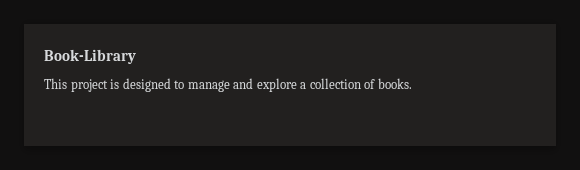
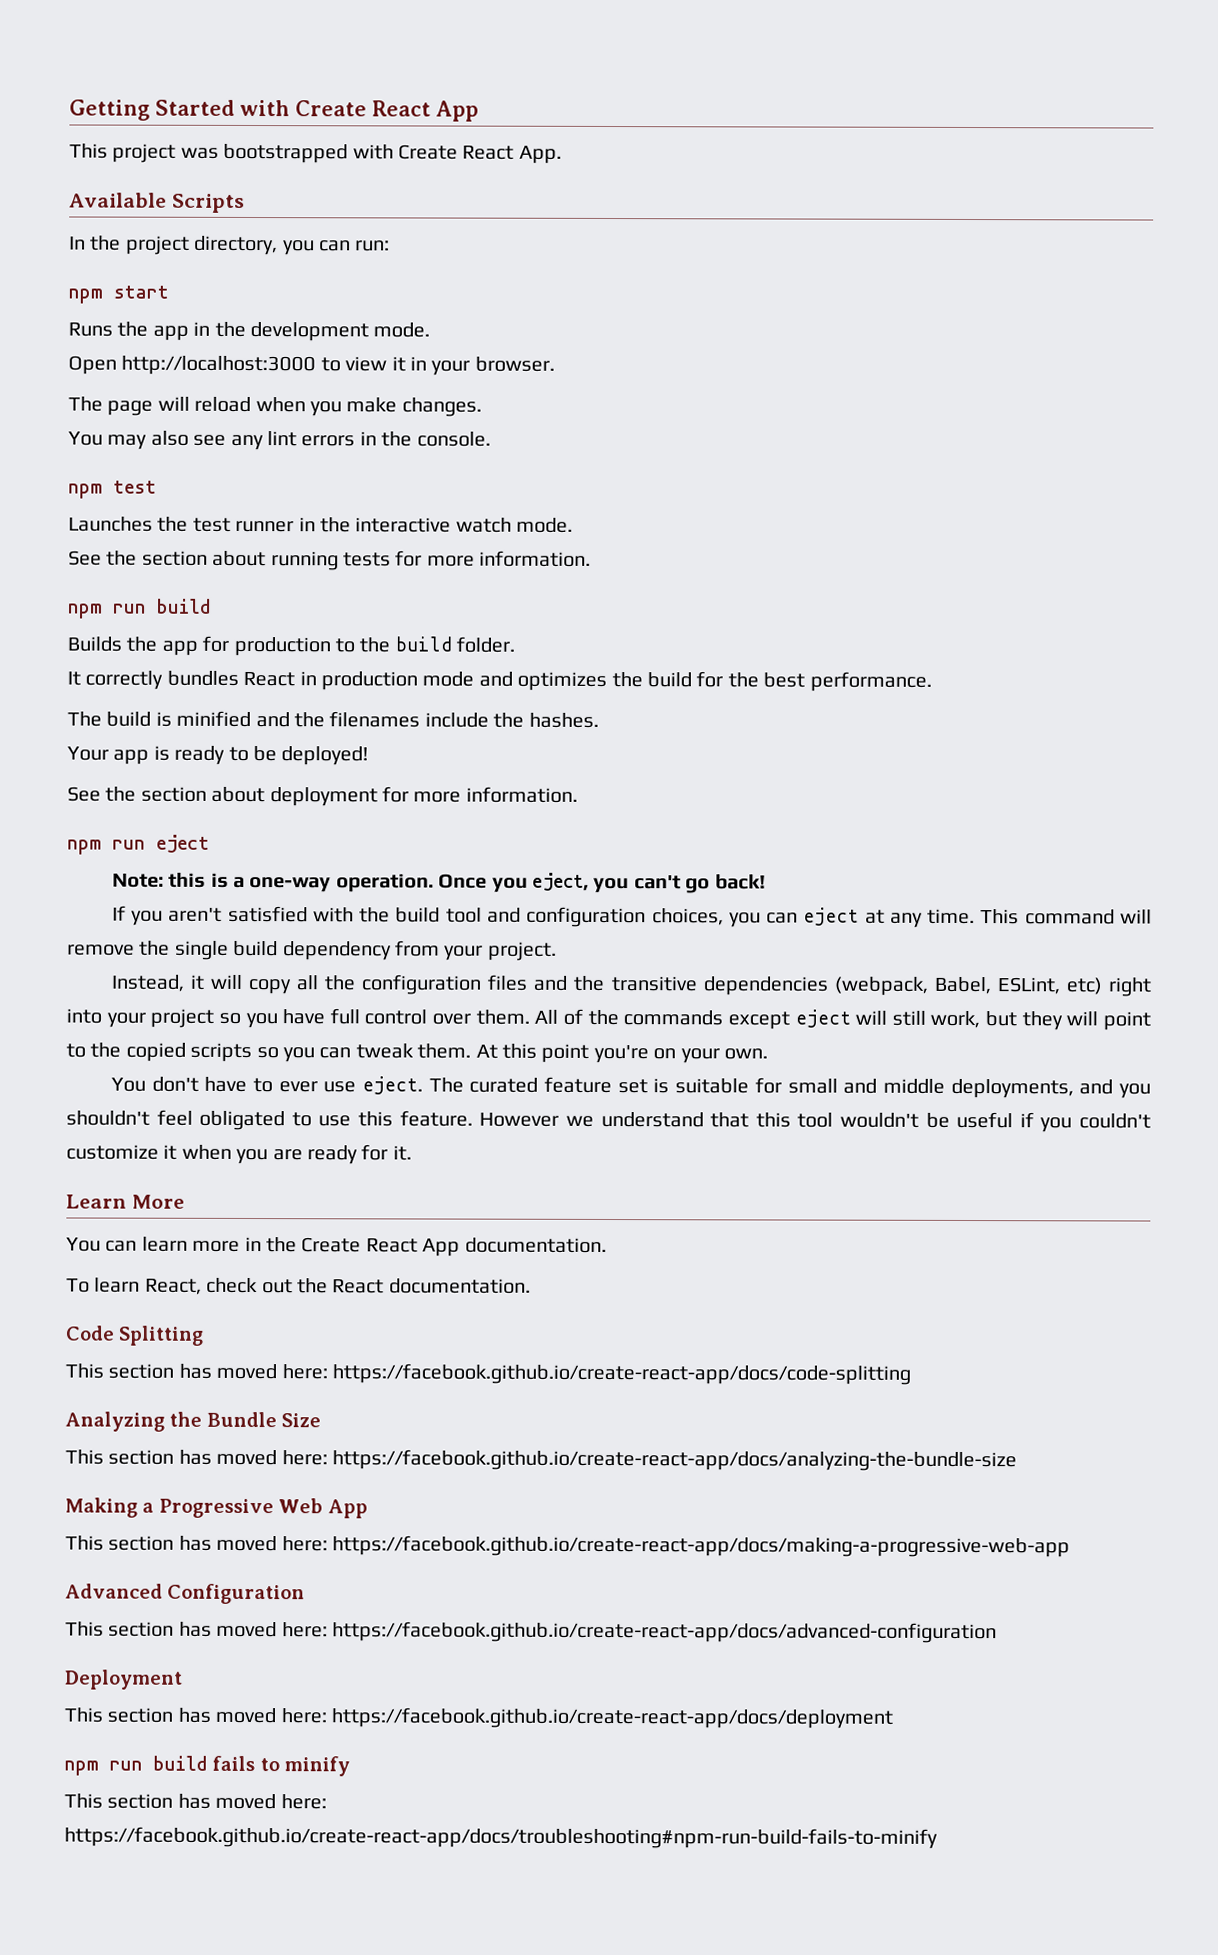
- Book-Library
- This project is designed to manage and explore a collection of books.
+ Getting Started with Create React App
+ This project was bootstrapped with Create React App.
+ Available Scripts
+ In the project directory, you can run:
+ npm start
+ Runs the app in the development mode.
+ Open http://localhost:3000 to view it in your browser.
+ The page will reload when you make changes.
+ You may also see any lint errors in the console.
+ npm test
+ Launches the test runner in the interactive watch mode.
+ See the section about running tests for more information.
+ npm run build
+ Builds the app for production to the build folder.
+ It correctly bundles React in production mode and optimizes the build for the best performance.
+ The build is minified and the filenames include the hashes.
+ Your app is ready to be deployed!
+ See the section about deployment for more information.
+ npm run eject
+ Note: this is a one-way operation. Once you eject, you can't go back!
+ If you aren't satisfied with the build tool and configuration choices, you can eject at any time. This command will remove the single build dependency from your project.
+ Instead, it will copy all the configuration files and the transitive dependencies (webpack, Babel, ESLint, etc) right into your project so you have full control over them. All of the commands except eject will still work, but they will point to the copied scripts so you can tweak them. At this point you're on your own.
+ You don't have to ever use eject. The curated feature set is suitable for small and middle deployments, and you shouldn't feel obligated to use this feature. However we understand that this tool wouldn't be useful if you couldn't customize it when you are ready for it.
+ Learn More
+ You can learn more in the Create React App documentation.
+ To learn React, check out the React documentation.
+ Code Splitting
+ This section has moved here: https://facebook.github.io/create-react-app/docs/code-splitting
+ Analyzing the Bundle Size
+ This section has moved here: https://facebook.github.io/create-react-app/docs/analyzing-the-bundle-size
+ Making a Progressive Web App
+ This section has moved here: https://facebook.github.io/create-react-app/docs/making-a-progressive-web-app
+ Advanced Configuration
+ This section has moved here: https://facebook.github.io/create-react-app/docs/advanced-configuration
+ Deployment
+ This section has moved here: https://facebook.github.io/create-react-app/docs/deployment
+ npm run build fails to minify
+ This section has moved here: https://facebook.github.io/create-react-app/docs/troubleshooting#npm-run-build-fails-to-minify

